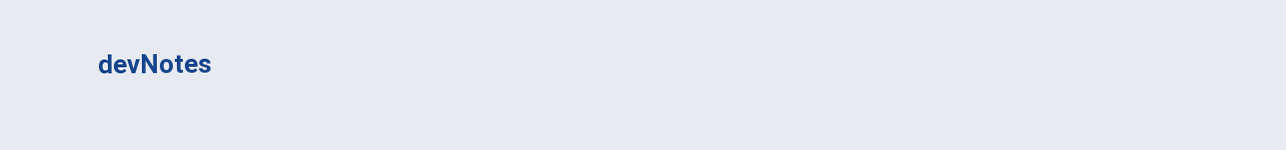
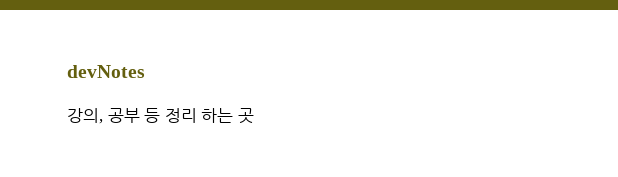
+ 강의, 공부 등 정리 하는 곳

